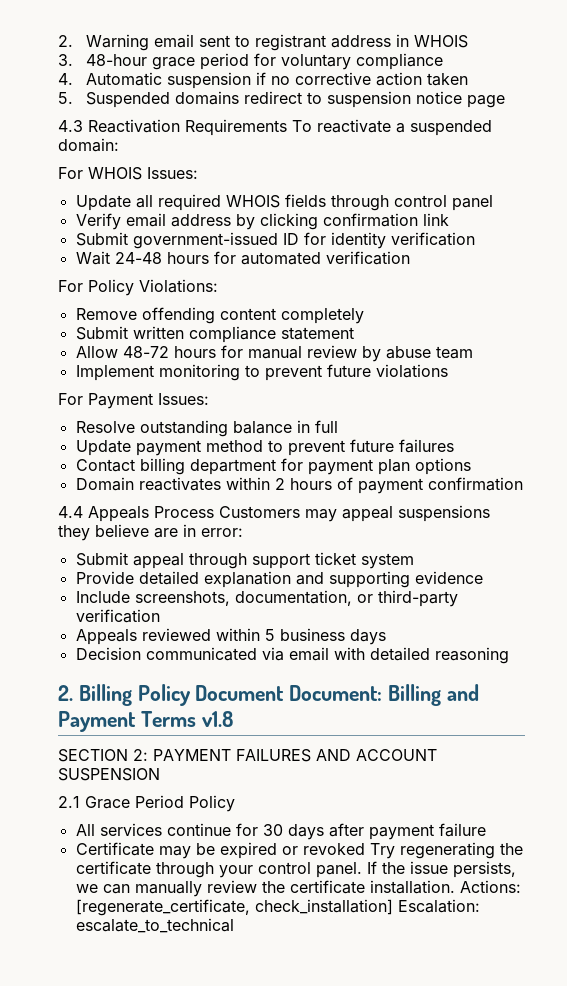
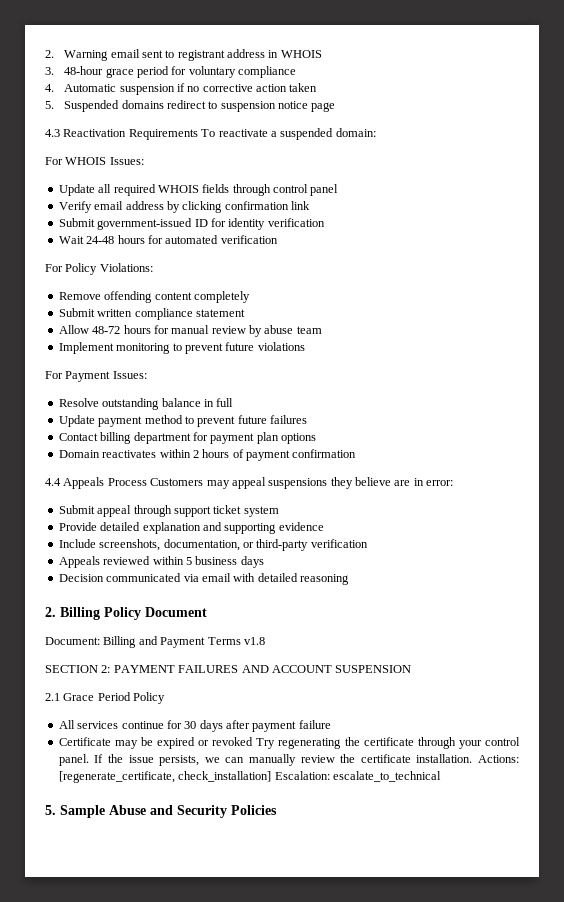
- 2. Billing Policy Document Document: Billing and Payment Terms v1.8
+ 2. Billing Policy Document
+ Document: Billing and Payment Terms v1.8
+ 5. Sample Abuse and Security Policies

